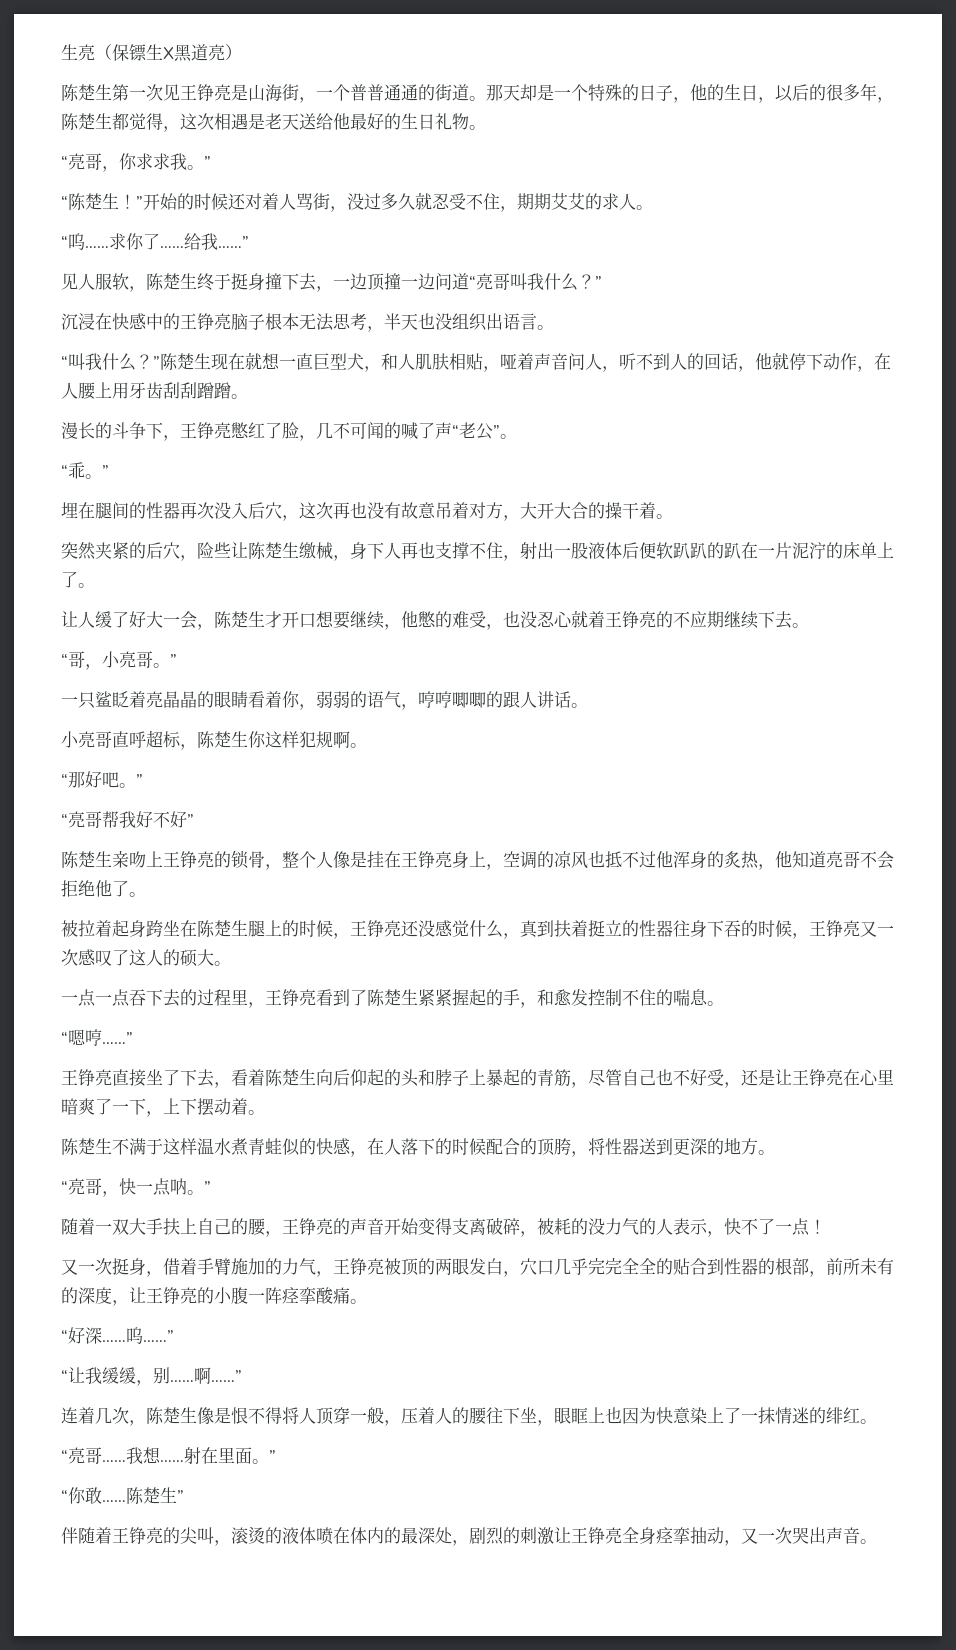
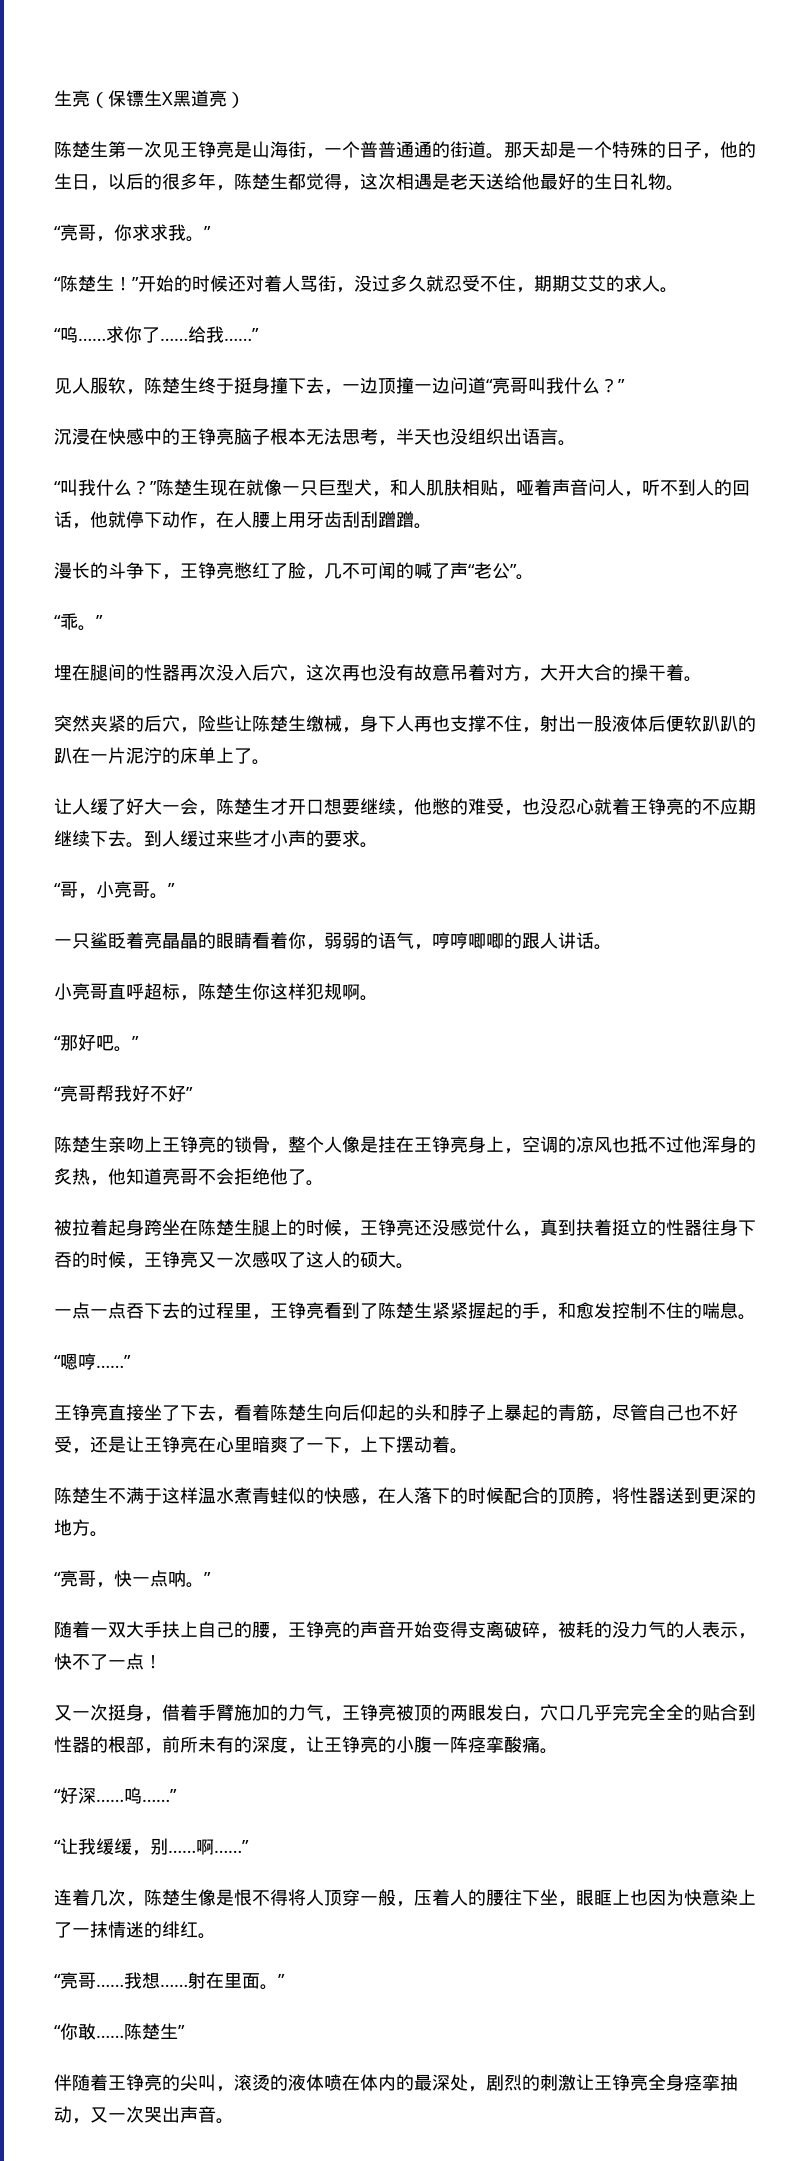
- “叫我什么？”陈楚生现在就想一直巨型犬，和人肌肤相贴，哑着声音问人，听不到人的回话，他就停下动作，在人腰上用牙齿刮刮蹭蹭。
+ “叫我什么？”陈楚生现在就像一只巨型犬，和人肌肤相贴，哑着声音问人，听不到人的回话，他就停下动作，在人腰上用牙齿刮刮蹭蹭。
+ 到人缓过来些才小声的要求。

